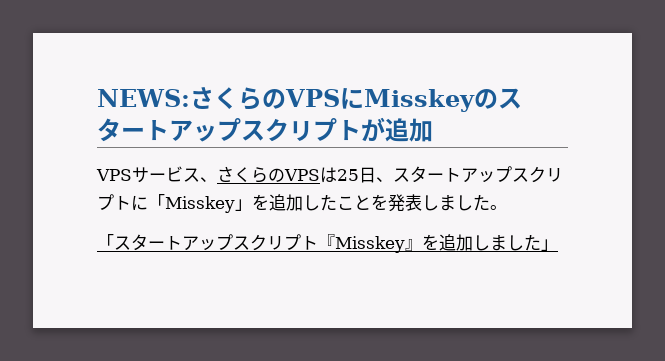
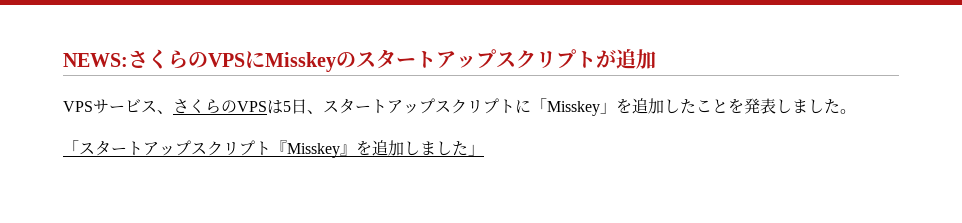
- VPSサービス、さくらのVPSは25日、スタートアップスクリプトに「Misskey」を追加したことを発表しました。
+ VPSサービス、さくらのVPSは5日、スタートアップスクリプトに「Misskey」を追加したことを発表しました。

